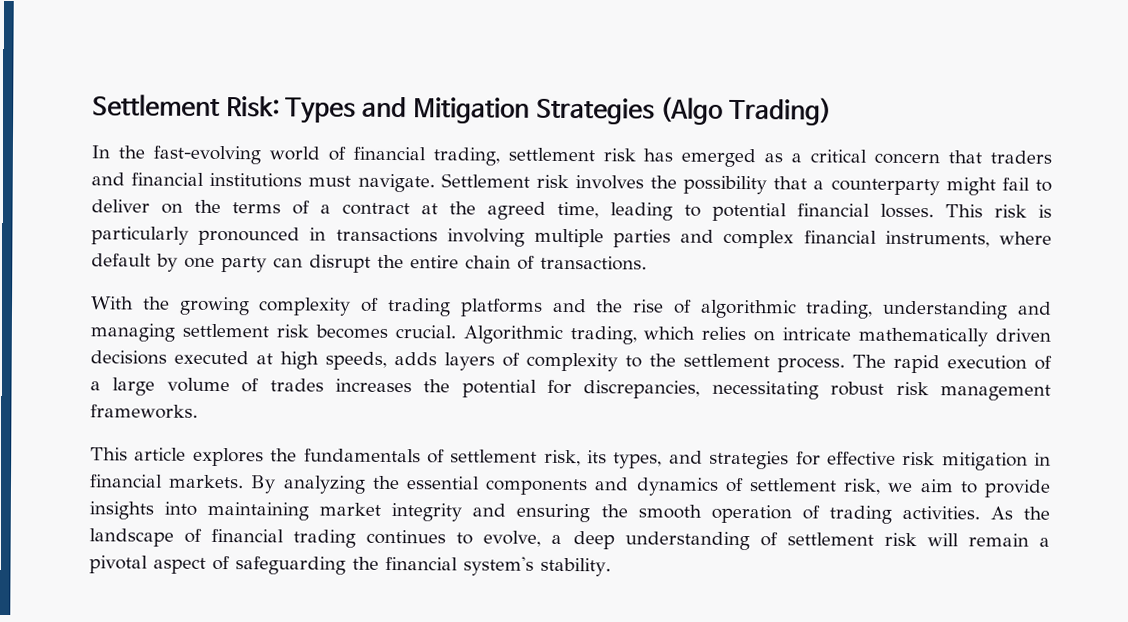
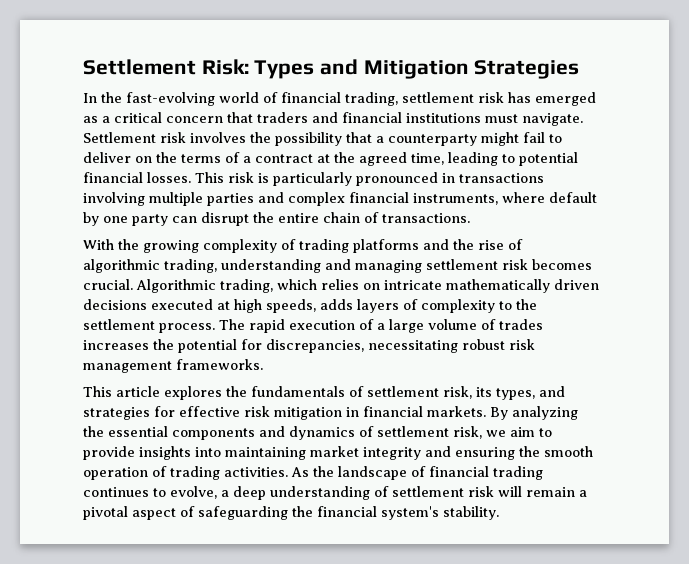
- Settlement Risk: Types and Mitigation Strategies (Algo Trading)
+ Settlement Risk: Types and Mitigation Strategies

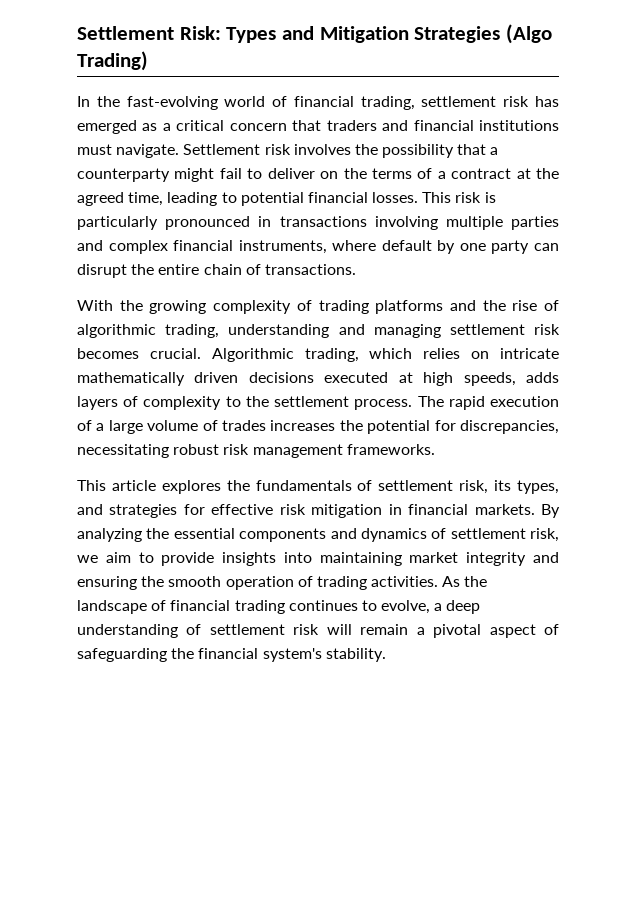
- Settlement Risk: Types and Mitigation Strategies
+ Settlement Risk: Types and Mitigation Strategies (Algo Trading)

